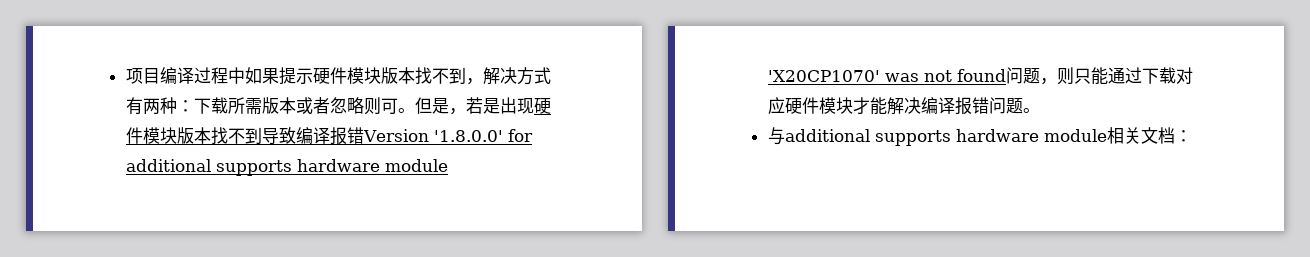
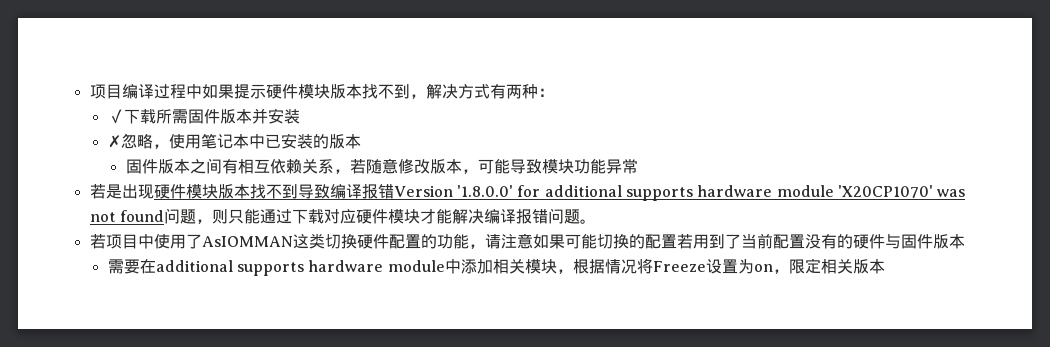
- 项目编译过程中如果提示硬件模块版本找不到，解决方式有两种：下载所需版本或者忽略则可。但是，若是出现硬件模块版本找不到导致编译报错Version '1.8.0.0' for additional supports hardware module 'X20CP1070' was not found问题，则只能通过下载对应硬件模块才能解决编译报错问题。
+ 项目编译过程中如果提示硬件模块版本找不到，解决方式有两种：
+ ✓下载所需固件版本并安装
+ ✗忽略，使用笔记本中已安装的版本
+ 固件版本之间有相互依赖关系，若随意修改版本，可能导致模块功能异常
+ 若是出现硬件模块版本找不到导致编译报错Version '1.8.0.0' for additional supports hardware module 'X20CP1070' was not found问题，则只能通过下载对应硬件模块才能解决编译报错问题。
- 与additional supports hardware module相关文档：
+ 若项目中使用了AsIOMMAN这类切换硬件配置的功能，请注意如果可能切换的配置若用到了当前配置没有的硬件与固件版本
+ 需要在additional supports hardware module中添加相关模块，根据情况将Freeze设置为on，限定相关版本

